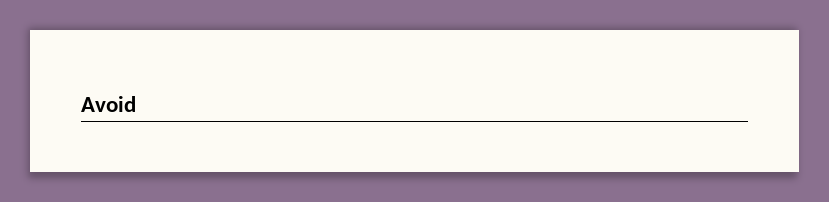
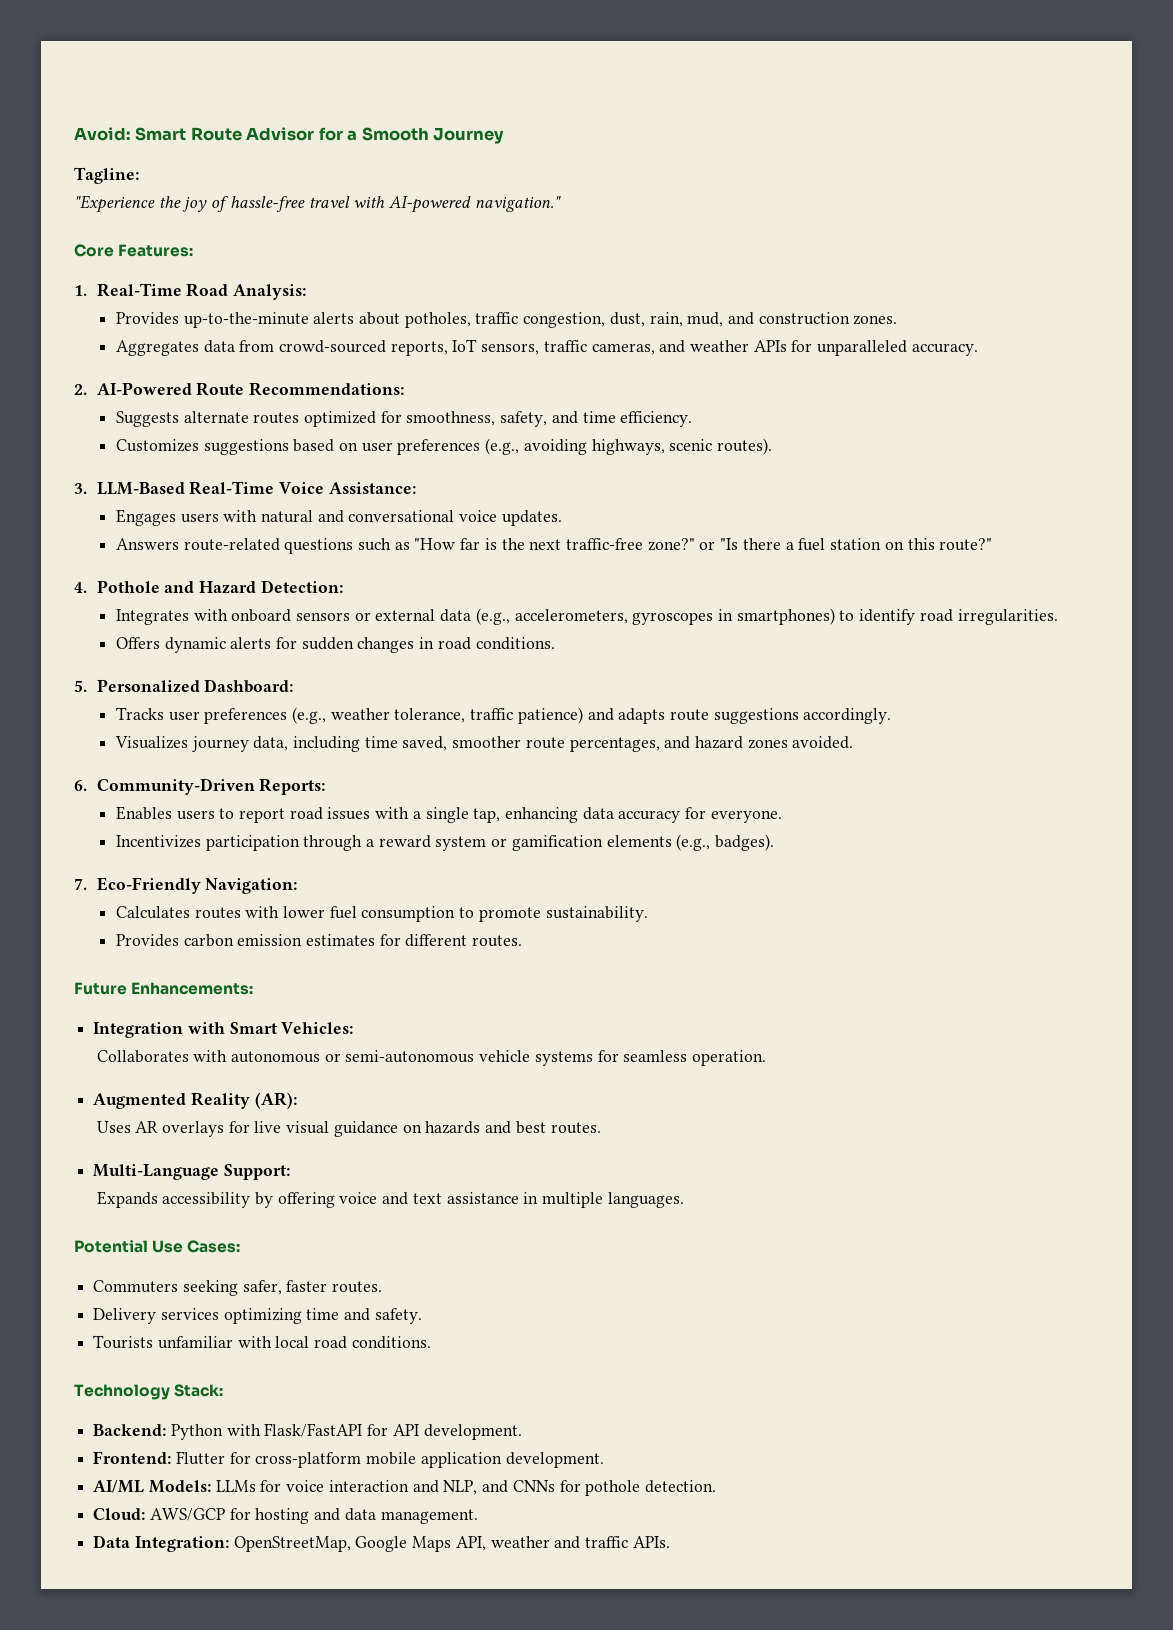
- Avoid
+ Avoid: Smart Route Advisor for a Smooth Journey
+ Tagline:
+ "Experience the joy of hassle-free travel with AI-powered navigation."
+ Core Features:
+ 1. Real-Time Road Analysis:
+ Provides up-to-the-minute alerts about potholes, traffic congestion, dust, rain, mud, and construction zones.
+ Aggregates data from crowd-sourced reports, IoT sensors, traffic cameras, and weather APIs for unparalleled accuracy.
+ 2. AI-Powered Route Recommendations:
+ Suggests alternate routes optimized for smoothness, safety, and time efficiency.
+ Customizes suggestions based on user preferences (e.g., avoiding highways, scenic routes).
+ 3. LLM-Based Real-Time Voice Assistance:
+ Engages users with natural and conversational voice updates.
+ Answers route-related questions such as "How far is the next traffic-free zone?" or "Is there a fuel station on this route?"
+ 4. Pothole and Hazard Detection:
+ Integrates with onboard sensors or external data (e.g., accelerometers, gyroscopes in smartphones) to identify road irregularities.
+ Offers dynamic alerts for sudden changes in road conditions.
+ 5. Personalized Dashboard:
+ Tracks user preferences (e.g., weather tolerance, traffic patience) and adapts route suggestions accordingly.
+ Visualizes journey data, including time saved, smoother route percentages, and hazard zones avoided.
+ 6. Community-Driven Reports:
+ Enables users to report road issues with a single tap, enhancing data accuracy for everyone.
+ Incentivizes participation through a reward system or gamification elements (e.g., badges).
+ 7. Eco-Friendly Navigation:
+ Calculates routes with lower fuel consumption to promote sustainability.
+ Provides carbon emission estimates for different routes.
+ Future Enhancements:
+ Integration with Smart Vehicles:
+ Collaborates with autonomous or semi-autonomous vehicle systems for seamless operation.
+ Augmented Reality (AR):
+ Uses AR overlays for live visual guidance on hazards and best routes.
+ Multi-Language Support:
+ Expands accessibility by offering voice and text assistance in multiple languages.
+ Potential Use Cases:
+ Commuters seeking safer, faster routes.
+ Delivery services optimizing time and safety.
+ Tourists unfamiliar with local road conditions.
+ Technology Stack:
+ Backend: Python with Flask/FastAPI for API development.
+ Frontend: Flutter for cross-platform mobile application development.
+ AI/ML Models: LLMs for voice interaction and NLP, and CNNs for pothole detection.
+ Cloud: AWS/GCP for hosting and data management.
+ Data Integration: OpenStreetMap, Google Maps API, weather and traffic APIs.

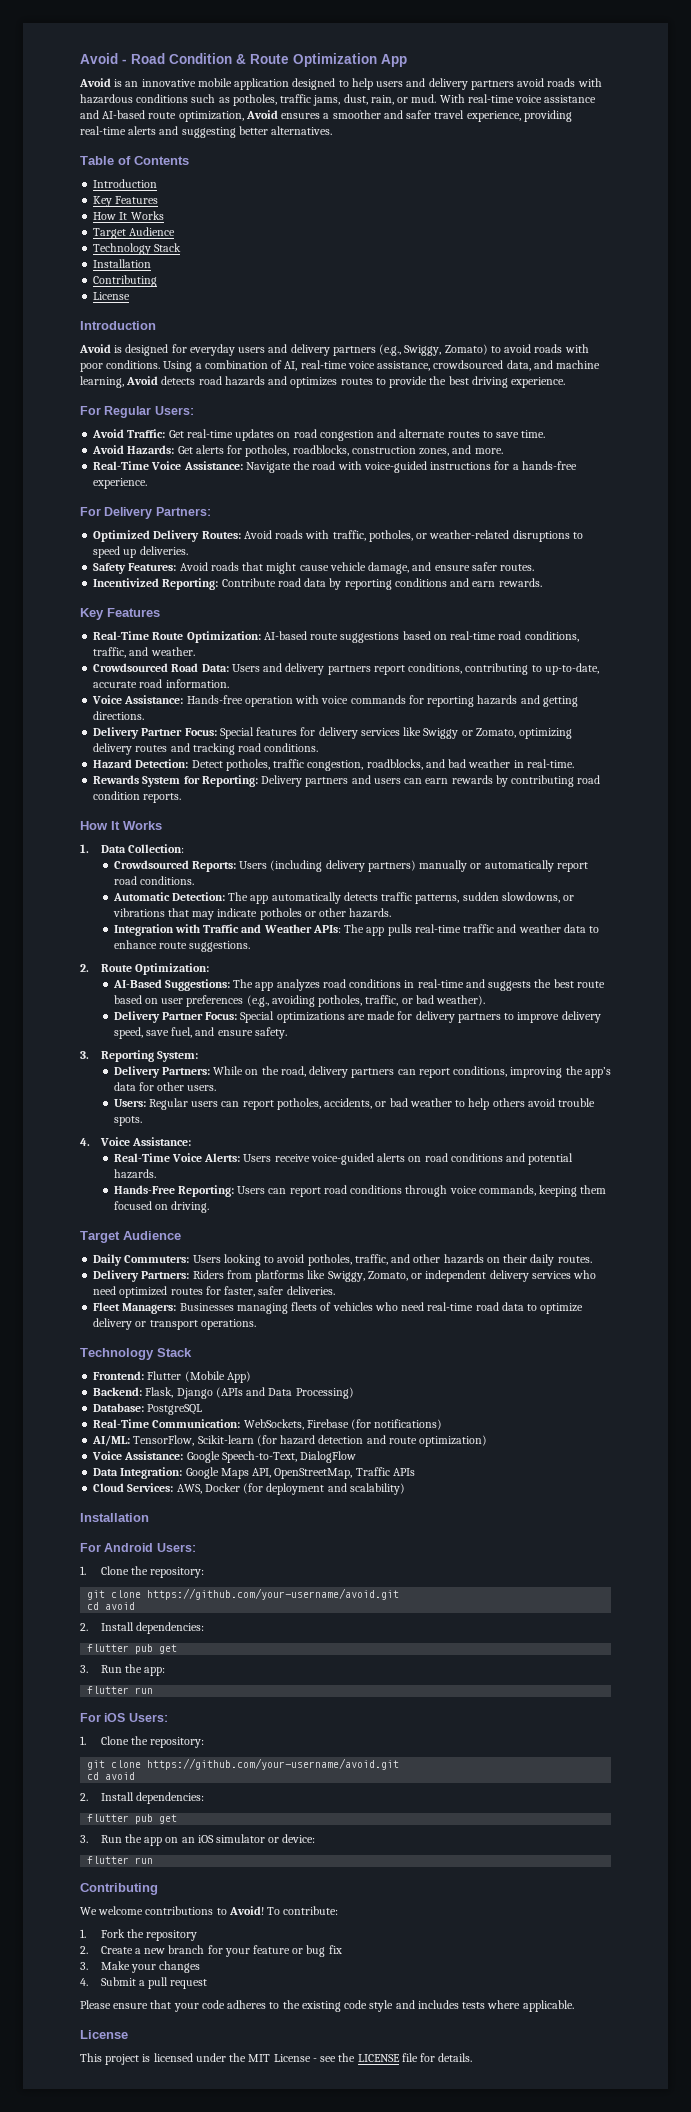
- Avoid: Smart Route Advisor for a Smooth Journey
- Tagline:
- "Experience the joy of hassle-free travel with AI-powered navigation."
- Core Features:
- 1. Real-Time Road Analysis:
- Provides up-to-the-minute alerts about potholes, traffic congestion, dust, rain, mud, and construction zones.
- Aggregates data from crowd-sourced reports, IoT sensors, traffic cameras, and weather APIs for unparalleled accuracy.
- 2. AI-Powered Route Recommendations:
- Suggests alternate routes optimized for smoothness, safety, and time efficiency.
- Customizes suggestions based on user preferences (e.g., avoiding highways, scenic routes).
- 3. LLM-Based Real-Time Voice Assistance:
- Engages users with natural and conversational voice updates.
- Answers route-related questions such as "How far is the next traffic-free zone?" or "Is there a fuel station on this route?"
- 4. Pothole and Hazard Detection:
- Integrates with onboard sensors or external data (e.g., accelerometers, gyroscopes in smartphones) to identify road irregularities.
- Offers dynamic alerts for sudden changes in road conditions.
- 5. Personalized Dashboard:
- Tracks user preferences (e.g., weather tolerance, traffic patience) and adapts route suggestions accordingly.
- Visualizes journey data, including time saved, smoother route percentages, and hazard zones avoided.
- 6. Community-Driven Reports:
- Enables users to report road issues with a single tap, enhancing data accuracy for everyone.
- Incentivizes participation through a reward system or gamification elements (e.g., badges).
- 7. Eco-Friendly Navigation:
- Calculates routes with lower fuel consumption to promote sustainability.
- Provides carbon emission estimates for different routes.
- Future Enhancements:
- Integration with Smart Vehicles:
- Collaborates with autonomous or semi-autonomous vehicle systems for seamless operation.
- Augmented Reality (AR):
- Uses AR overlays for live visual guidance on hazards and best routes.
- Multi-Language Support:
- Expands accessibility by offering voice and text assistance in multiple languages.
- Potential Use Cases:
- Commuters seeking safer, faster routes.
- Delivery services optimizing time and safety.
- Tourists unfamiliar with local road conditions.
- Technology Stack:
- Backend: Python with Flask/FastAPI for API development.
- Frontend: Flutter for cross-platform mobile application development.
- AI/ML Models: LLMs for voice interaction and NLP, and CNNs for pothole detection.
- Cloud: AWS/GCP for hosting and data management.
+ Avoid - Road Condition & Route Optimization App
+ Avoid is an innovative mobile application designed to help users and delivery partners avoid roads with hazardous conditions such as potholes, traffic jams, dust, rain, or mud. With real-time voice assistance and AI-based route optimization, Avoid ensures a smoother and safer travel experience, providing real-time alerts and suggesting better alternatives.
+ Table of Contents
+ Introduction
+ Key Features
+ How It Works
+ Target Audience
+ Technology Stack
+ Installation
+ Contributing
+ License
+ Introduction
+ Avoid is designed for everyday users and delivery partners (e.g., Swiggy, Zomato) to avoid roads with poor conditions. Using a combination of AI, real-time voice assistance, crowdsourced data, and machine learning, Avoid detects road hazards and optimizes routes to provide the best driving experience.
+ For Regular Users:
+ Avoid Traffic: Get real-time updates on road congestion and alternate routes to save time.
+ Avoid Hazards: Get alerts for potholes, roadblocks, construction zones, and more.
+ Real-Time Voice Assistance: Navigate the road with voice-guided instructions for a hands-free experience.
+ For Delivery Partners:
+ Optimized Delivery Routes: Avoid roads with traffic, potholes, or weather-related disruptions to speed up deliveries.
+ Safety Features: Avoid roads that might cause vehicle damage, and ensure safer routes.
+ Incentivized Reporting: Contribute road data by reporting conditions and earn rewards.
+ Key Features
+ Real-Time Route Optimization: AI-based route suggestions based on real-time road conditions, traffic, and weather.
+ Crowdsourced Road Data: Users and delivery partners report conditions, contributing to up-to-date, accurate road information.
+ Voice Assistance: Hands-free operation with voice commands for reporting hazards and getting directions.
+ Delivery Partner Focus: Special features for delivery services like Swiggy or Zomato, optimizing delivery routes and tracking road conditions.
+ Hazard Detection: Detect potholes, traffic congestion, roadblocks, and bad weather in real-time.
+ Rewards System for Reporting: Delivery partners and users can earn rewards by contributing road condition reports.
+ How It Works
+ 1. Data Collection:
+ Crowdsourced Reports: Users (including delivery partners) manually or automatically report road conditions.
+ Automatic Detection: The app automatically detects traffic patterns, sudden slowdowns, or vibrations that may indicate potholes or other hazards.
+ Integration with Traffic and Weather APIs: The app pulls real-time traffic and weather data to enhance route suggestions.
+ 2. Route Optimization:
+ AI-Based Suggestions: The app analyzes road conditions in real-time and suggests the best route based on user preferences (e.g., avoiding potholes, traffic, or bad weather).
+ Delivery Partner Focus: Special optimizations are made for delivery partners to improve delivery speed, save fuel, and ensure safety.
+ 3. Reporting System:
+ Delivery Partners: While on the road, delivery partners can report conditions, improving the app’s data for other users.
+ Users: Regular users can report potholes, accidents, or bad weather to help others avoid trouble spots.
+ 4. Voice Assistance:
+ Real-Time Voice Alerts: Users receive voice-guided alerts on road conditions and potential hazards.
+ Hands-Free Reporting: Users can report road conditions through voice commands, keeping them focused on driving.
+ Target Audience
+ Daily Commuters: Users looking to avoid potholes, traffic, and other hazards on their daily routes.
+ Delivery Partners: Riders from platforms like Swiggy, Zomato, or independent delivery services who need optimized routes for faster, safer deliveries.
+ Fleet Managers: Businesses managing fleets of vehicles who need real-time road data to optimize delivery or transport operations.
+ Technology Stack
+ Frontend: Flutter (Mobile App)
+ Backend: Flask, Django (APIs and Data Processing)
+ Database: PostgreSQL
+ Real-Time Communication: WebSockets, Firebase (for notifications)
+ AI/ML: TensorFlow, Scikit-learn (for hazard detection and route optimization)
+ Voice Assistance: Google Speech-to-Text, DialogFlow
- Data Integration: OpenStreetMap, Google Maps API, weather and traffic APIs.
+ Data Integration: Google Maps API, OpenStreetMap, Traffic APIs
+ Cloud Services: AWS, Docker (for deployment and scalability)
+ Installation
+ For Android Users:
+ 1. Clone the repository:
+ git clone https://github.com/your-username/avoid.git
+ cd avoid
+ 2. Install dependencies:
+ flutter pub get
+ 3. Run the app:
+ flutter run
+ For iOS Users:
+ 1. Clone the repository:
+ git clone https://github.com/your-username/avoid.git
+ cd avoid
+ 2. Install dependencies:
+ flutter pub get
+ 3. Run the app on an iOS simulator or device:
+ flutter run
+ Contributing
+ We welcome contributions to Avoid! To contribute:
+ 1. Fork the repository
+ 2. Create a new branch for your feature or bug fix
+ 3. Make your changes
+ 4. Submit a pull request
+ Please ensure that your code adheres to the existing code style and includes tests where applicable.
+ License
+ This project is licensed under the MIT License - see the LICENSE file for details.

